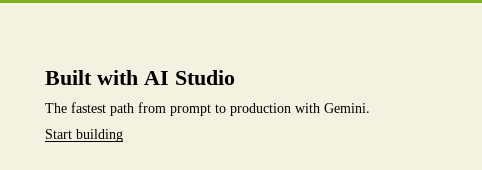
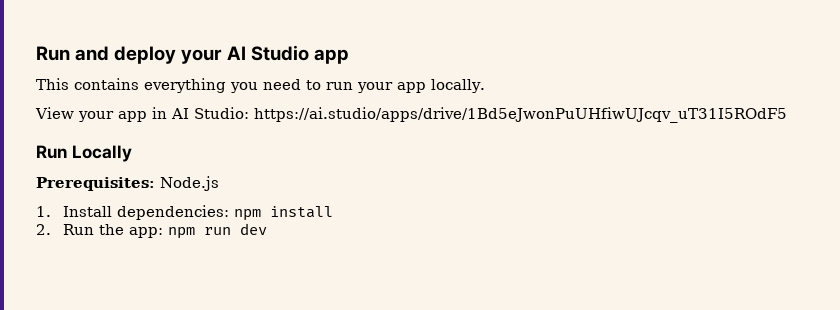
- Built with AI Studio
- The fastest path from prompt to production with Gemini.
- Start building
+ Run and deploy your AI Studio app
+ This contains everything you need to run your app locally.
+ View your app in AI Studio: https://ai.studio/apps/drive/1Bd5eJwonPuUHfiwUJcqv_uT31I5ROdF5
+ Run Locally
+ Prerequisites: Node.js
+ 1. Install dependencies: npm install
+ 2. Run the app: npm run dev

